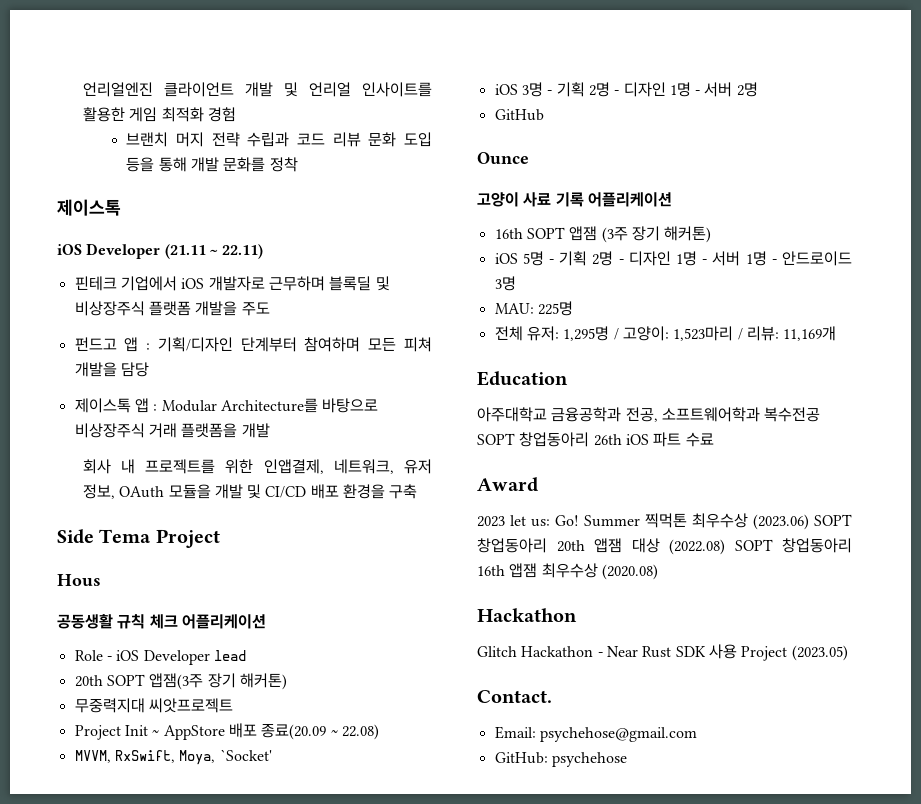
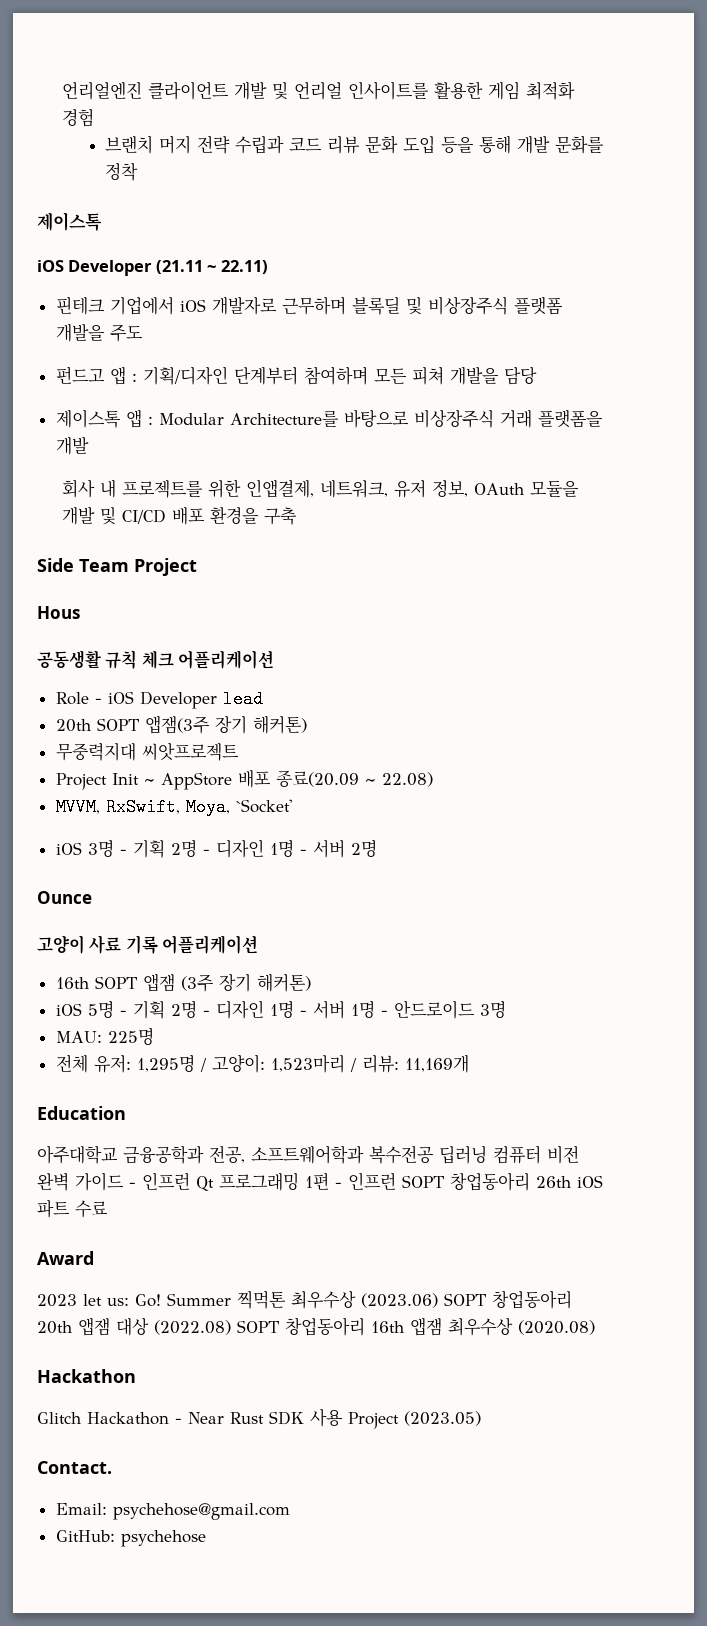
- Side Tema Project
+ Side Team Project
- GitHub
- 아주대학교 금융공학과 전공, 소프트웨어학과 복수전공 SOPT 창업동아리 26th iOS 파트 수료
+ 아주대학교 금융공학과 전공, 소프트웨어학과 복수전공 딥러닝 컴퓨터 비전 완벽 가이드 - 인프런 Qt 프로그래밍 1편 - 인프런 SOPT 창업동아리 26th iOS 파트 수료

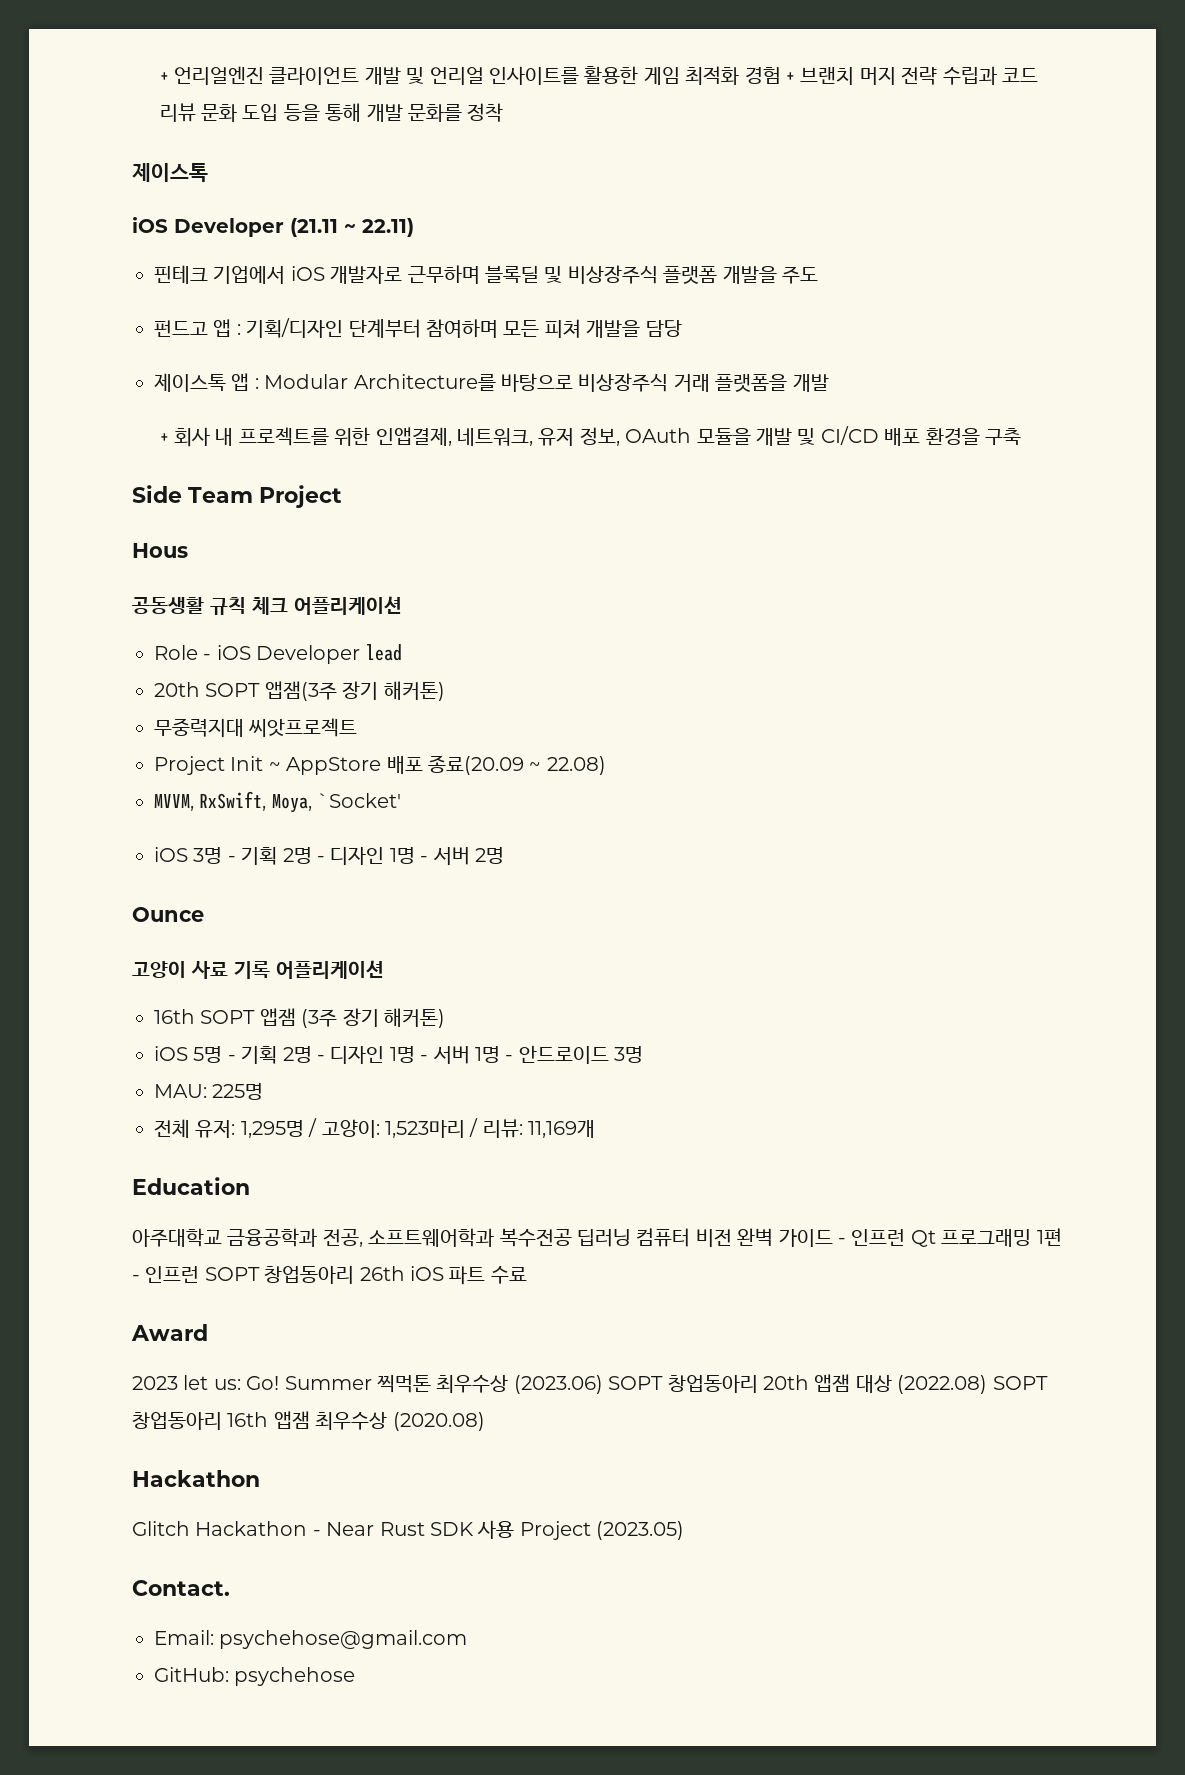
- 언리얼엔진 클라이언트 개발 및 언리얼 인사이트를 활용한 게임 최적화 경험
- 브랜치 머지 전략 수립과 코드 리뷰 문화 도입 등을 통해 개발 문화를 정착
+ + 언리얼엔진 클라이언트 개발 및 언리얼 인사이트를 활용한 게임 최적화 경험 + 브랜치 머지 전략 수립과 코드 리뷰 문화 도입 등을 통해 개발 문화를 정착
- 회사 내 프로젝트를 위한 인앱결제, 네트워크, 유저 정보, OAuth 모듈을 개발 및 CI/CD 배포 환경을 구축
+ + 회사 내 프로젝트를 위한 인앱결제, 네트워크, 유저 정보, OAuth 모듈을 개발 및 CI/CD 배포 환경을 구축

